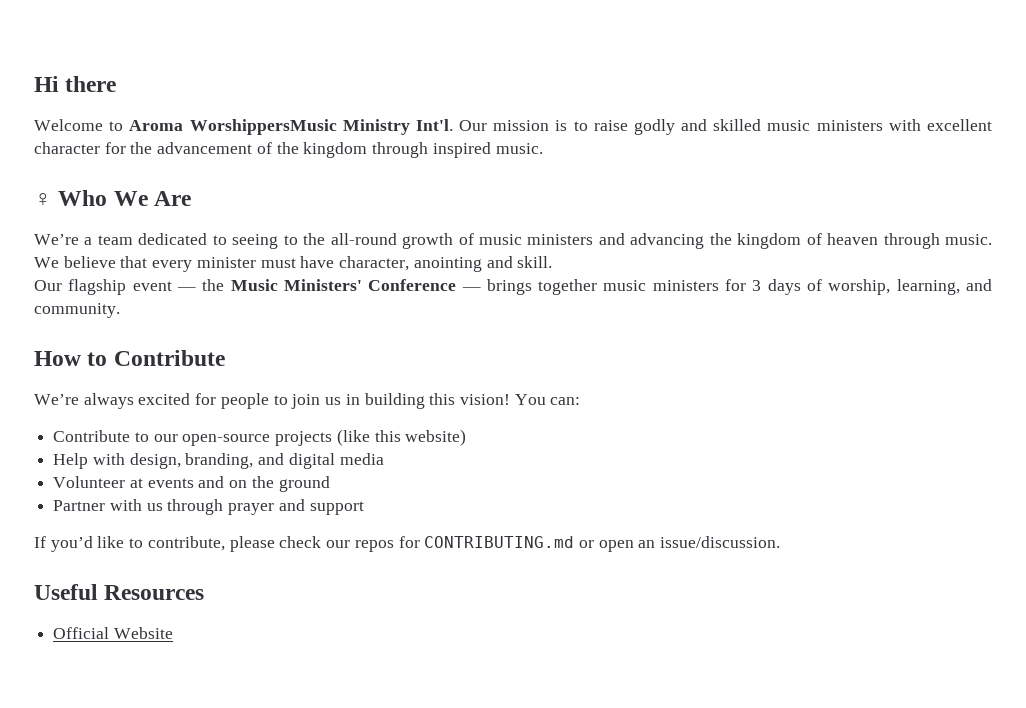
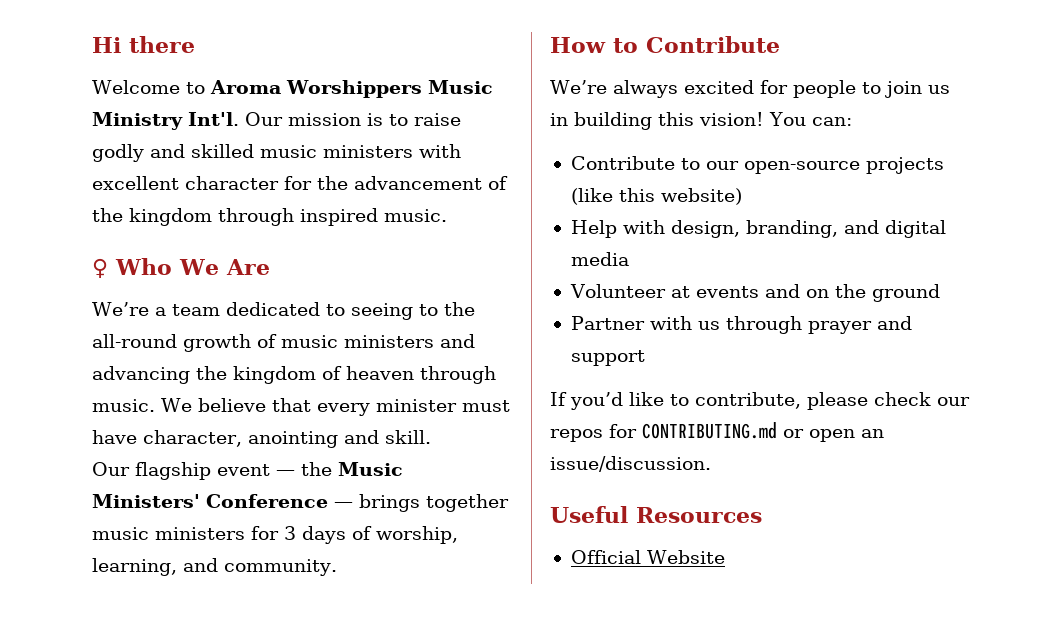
- Welcome to Aroma WorshippersMusic Ministry Int'l.
+ Welcome to Aroma Worshippers Music Ministry Int'l.

